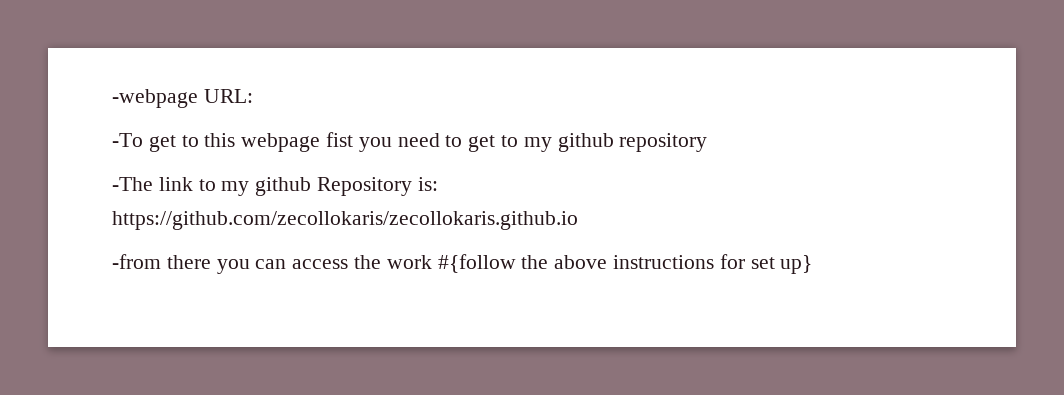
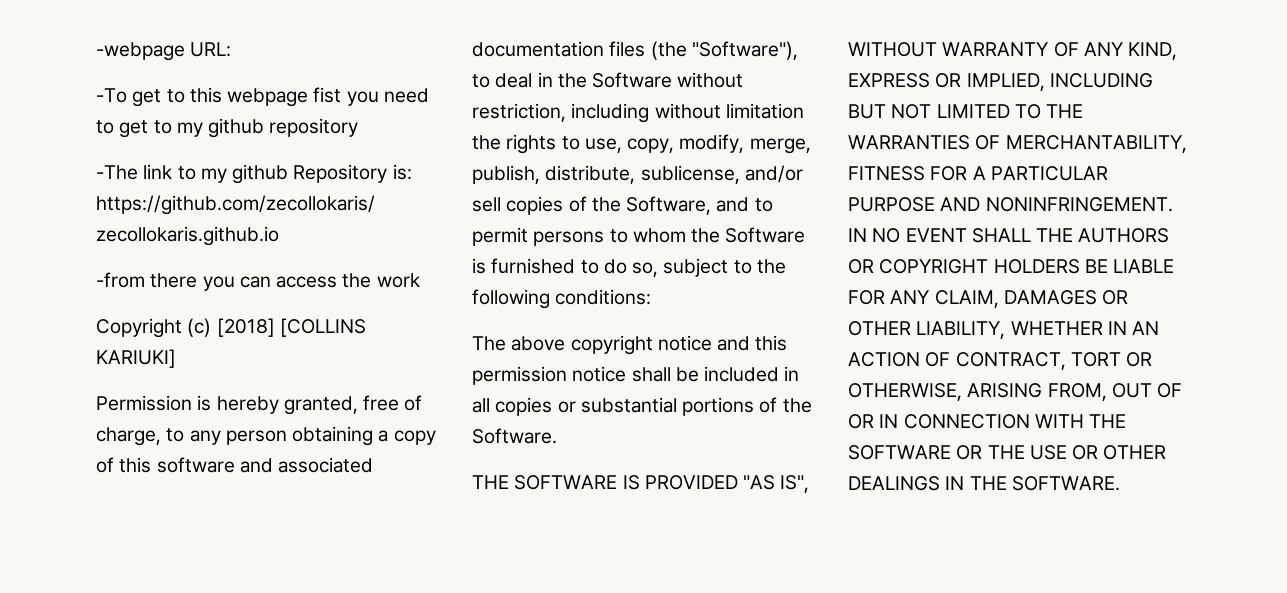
- -from there you can access the work #{follow the above instructions for set up}
+ -from there you can access the work
+ Copyright (c) [2018] [COLLINS KARIUKI]
+ Permission is hereby granted, free of charge, to any person obtaining a copy of this software and associated documentation files (the "Software"), to deal in the Software without restriction, including without limitation the rights to use, copy, modify, merge, publish, distribute, sublicense, and/or sell copies of the Software, and to permit persons to whom the Software is furnished to do so, subject to the following conditions:
+ The above copyright notice and this permission notice shall be included in all copies or substantial portions of the Software.
+ THE SOFTWARE IS PROVIDED "AS IS", WITHOUT WARRANTY OF ANY KIND, EXPRESS OR IMPLIED, INCLUDING BUT NOT LIMITED TO THE WARRANTIES OF MERCHANTABILITY, FITNESS FOR A PARTICULAR PURPOSE AND NONINFRINGEMENT. IN NO EVENT SHALL THE AUTHORS OR COPYRIGHT HOLDERS BE LIABLE FOR ANY CLAIM, DAMAGES OR OTHER LIABILITY, WHETHER IN AN ACTION OF CONTRACT, TORT OR OTHERWISE, ARISING FROM, OUT OF OR IN CONNECTION WITH THE SOFTWARE OR THE USE OR OTHER DEALINGS IN THE SOFTWARE.

